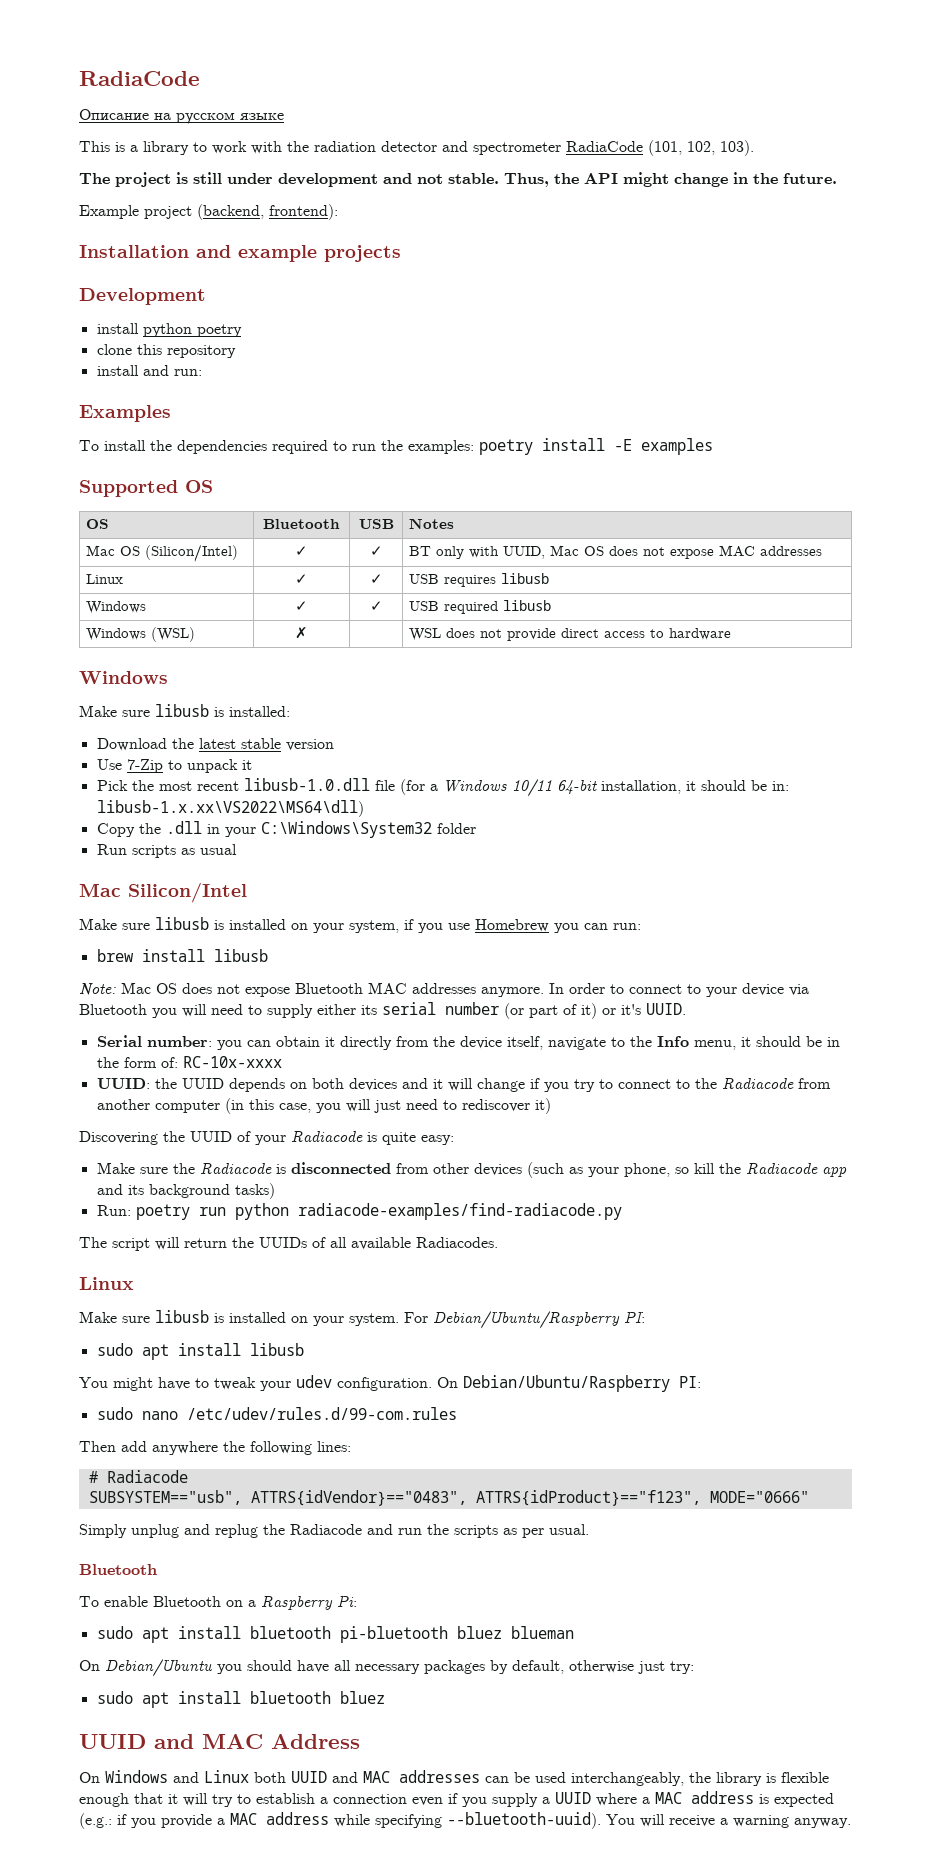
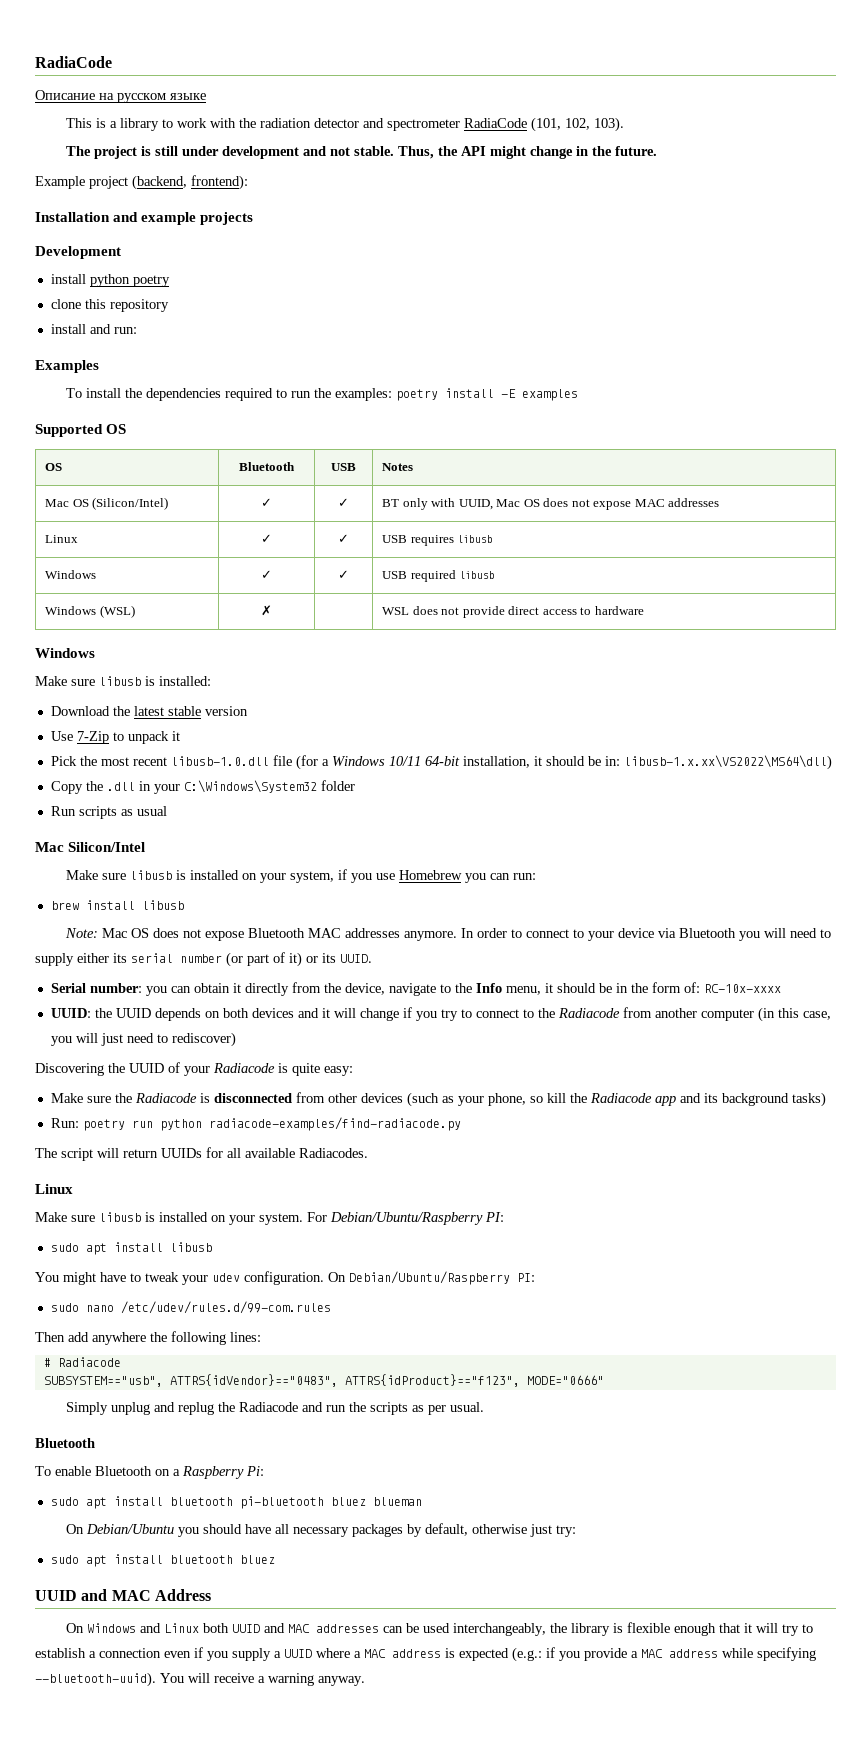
- In order to connect to your device via Bluetooth you will need to supply either its serial number (or part of it) or it's UUID.
+ In order to connect to your device via Bluetooth you will need to supply either its serial number (or part of it) or its UUID.
- Serial number: you can obtain it directly from the device itself, navigate to the Info menu, it should be in the form of: RC-10x-xxxx
+ Serial number: you can obtain it directly from the device, navigate to the Info menu, it should be in the form of: RC-10x-xxxx
- UUID: the UUID depends on both devices and it will change if you try to connect to the Radiacode from another computer (in this case, you will just need to rediscover it)
+ UUID: the UUID depends on both devices and it will change if you try to connect to the Radiacode from another computer (in this case, you will just need to rediscover)
- The script will return the UUIDs of all available Radiacodes.
+ The script will return UUIDs for all available Radiacodes.

